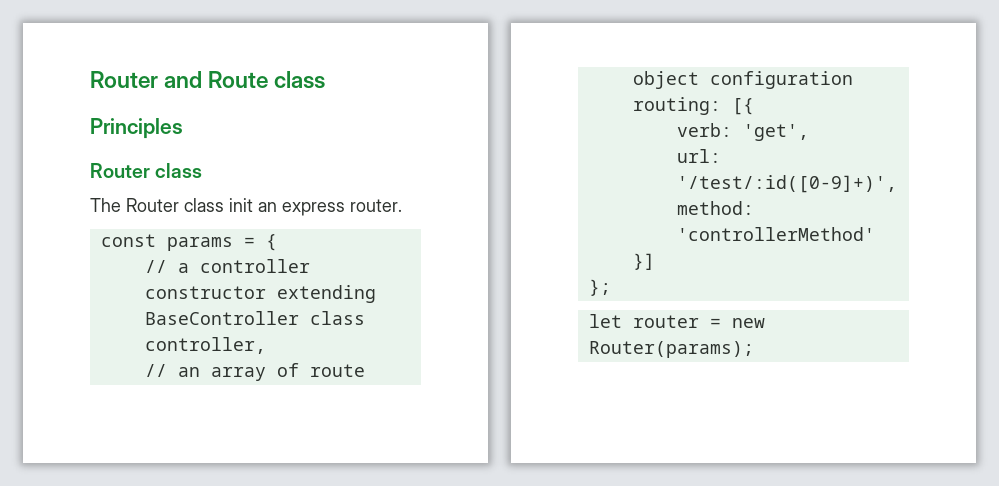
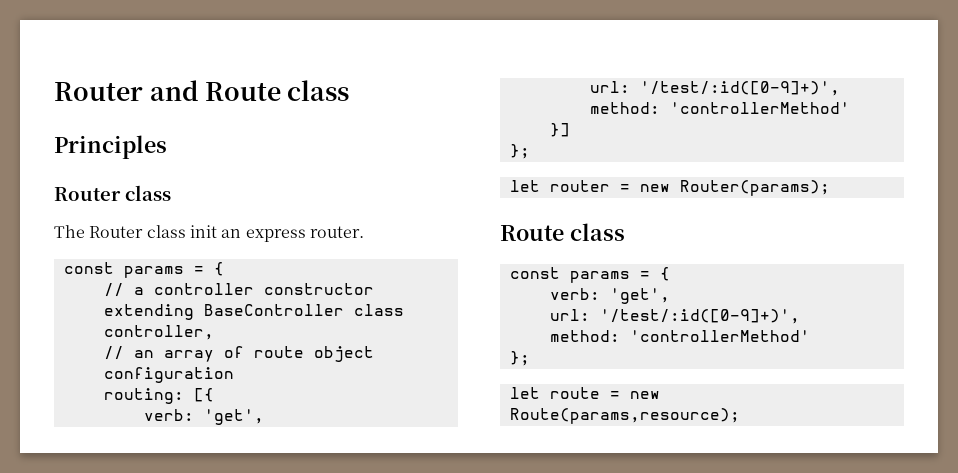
  let router = new Router(params);
+ Route class
+ const params = {
+ verb: 'get',
+ url: '/test/:id([0-9]+)',
+ method: 'controllerMethod'
+ };
+ let route = new Route(params,resource);

